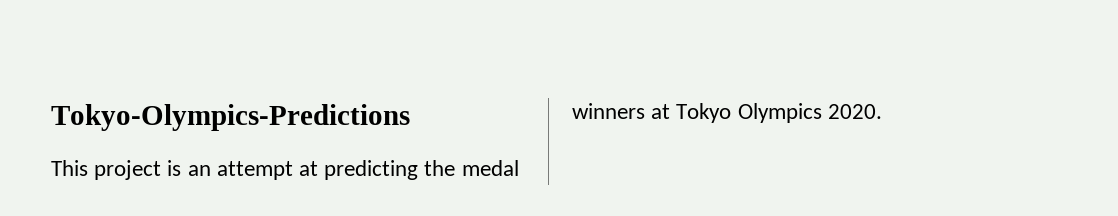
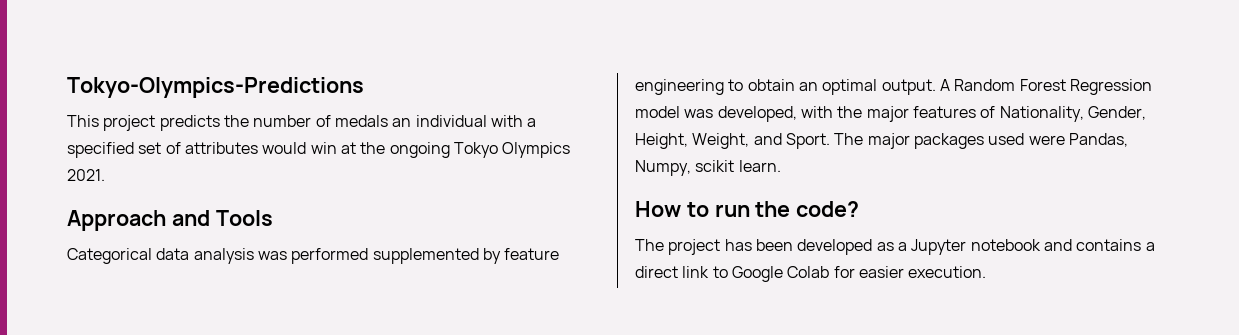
- This project is an attempt at predicting the medal winners at Tokyo Olympics 2020.
+ This project predicts the number of medals an individual with a specified set of attributes would win at the ongoing Tokyo Olympics 2021.
+ Approach and Tools
+ Categorical data analysis was performed supplemented by feature engineering to obtain an optimal output. A Random Forest Regression model was developed, with the major features of Nationality, Gender, Height, Weight, and Sport. The major packages used were Pandas, Numpy, scikit learn.
+ How to run the code?
+ The project has been developed as a Jupyter notebook and contains a direct link to Google Colab for easier execution.

